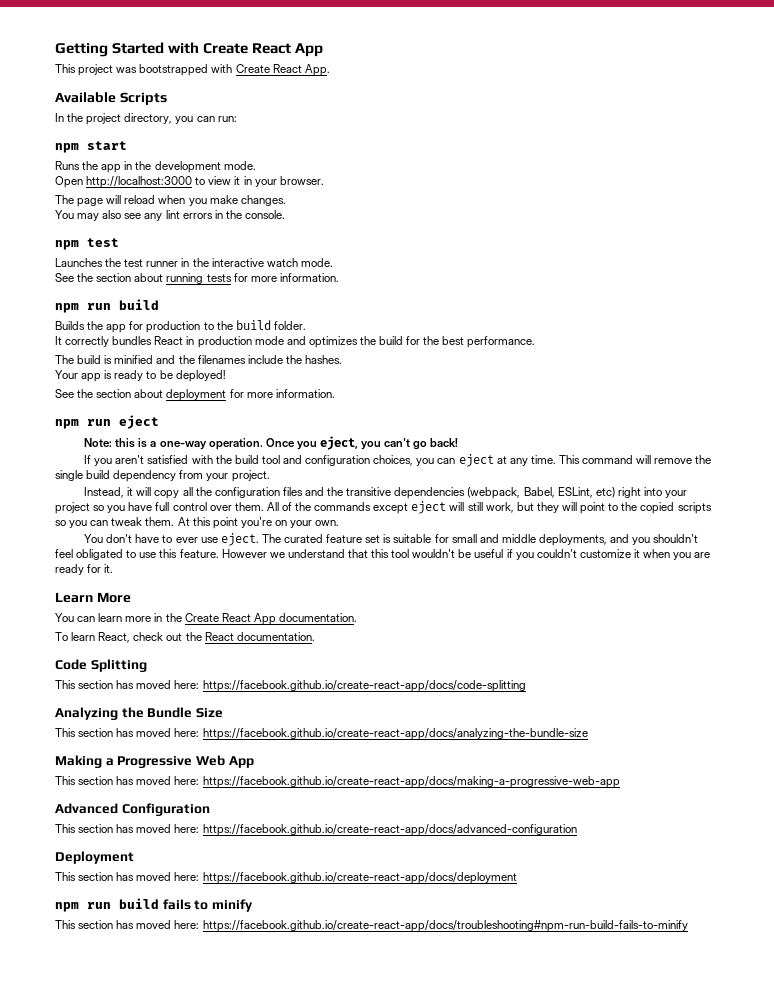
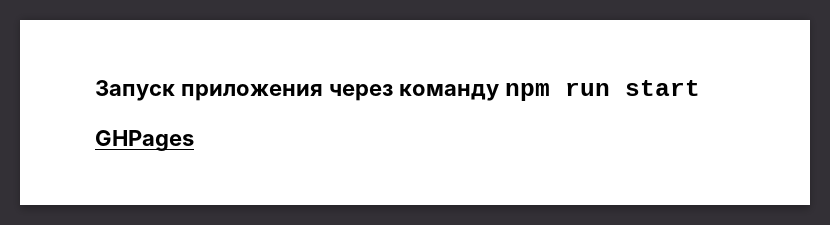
- Getting Started with Create React App
- This project was bootstrapped with Create React App.
- Available Scripts
- In the project directory, you can run:
- npm start
- Runs the app in the development mode.
- Open http://localhost:3000 to view it in your browser.
- The page will reload when you make changes.
- You may also see any lint errors in the console.
- npm test
- Launches the test runner in the interactive watch mode.
- See the section about running tests for more information.
- npm run build
- Builds the app for production to the build folder.
- It correctly bundles React in production mode and optimizes the build for the best performance.
- The build is minified and the filenames include the hashes.
- Your app is ready to be deployed!
- See the section about deployment for more information.
- npm run eject
- Note: this is a one-way operation. Once you eject, you can't go back!
- If you aren't satisfied with the build tool and configuration choices, you can eject at any time. This command will remove the single build dependency from your project.
- Instead, it will copy all the configuration files and the transitive dependencies (webpack, Babel, ESLint, etc) right into your project so you have full control over them. All of the commands except eject will still work, but they will point to the copied scripts so you can tweak them. At this point you're on your own.
- You don't have to ever use eject. The curated feature set is suitable for small and middle deployments, and you shouldn't feel obligated to use this feature. However we understand that this tool wouldn't be useful if you couldn't customize it when you are ready for it.
- Learn More
- You can learn more in the Create React App documentation.
- To learn React, check out the React documentation.
- Code Splitting
- This section has moved here: https://facebook.github.io/create-react-app/docs/code-splitting
- Analyzing the Bundle Size
- This section has moved here: https://facebook.github.io/create-react-app/docs/analyzing-the-bundle-size
- Making a Progressive Web App
- This section has moved here: https://facebook.github.io/create-react-app/docs/making-a-progressive-web-app
- Advanced Configuration
- This section has moved here: https://facebook.github.io/create-react-app/docs/advanced-configuration
- Deployment
- This section has moved here: https://facebook.github.io/create-react-app/docs/deployment
- npm run build fails to minify
- This section has moved here: https://facebook.github.io/create-react-app/docs/troubleshooting#npm-run-build-fails-to-minify
+ Запуск приложения через команду npm run start
+ GHPages

